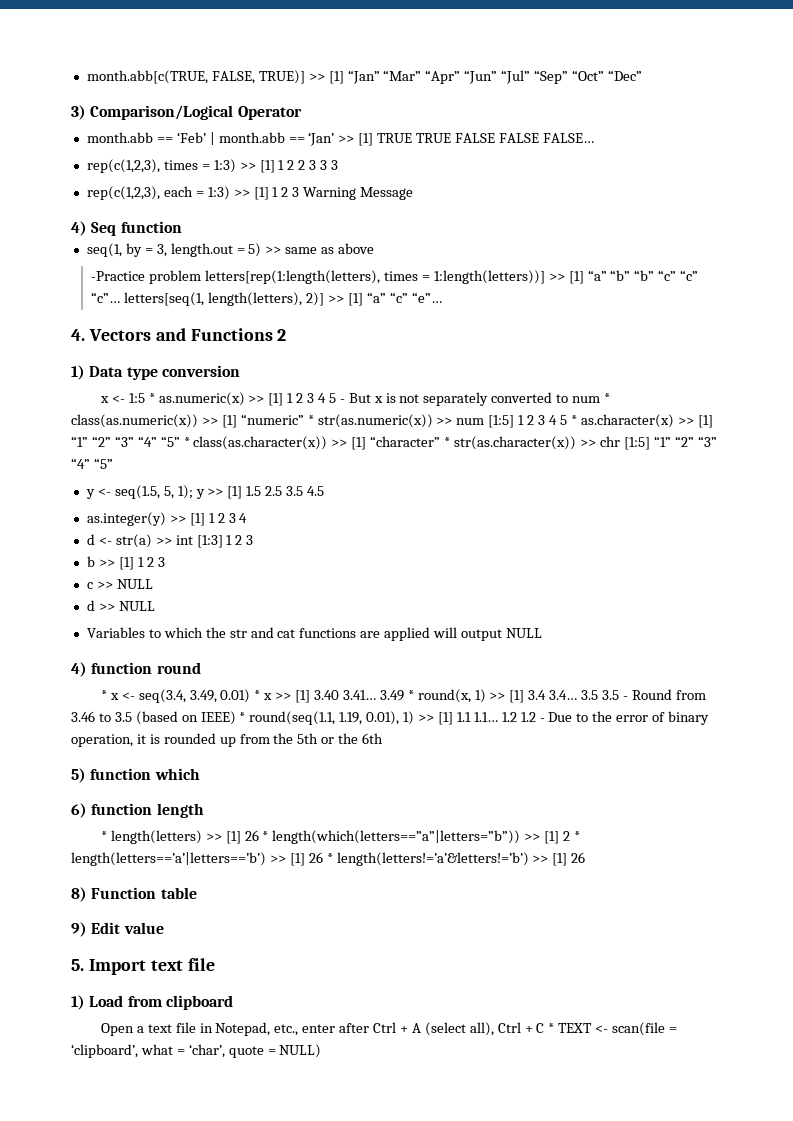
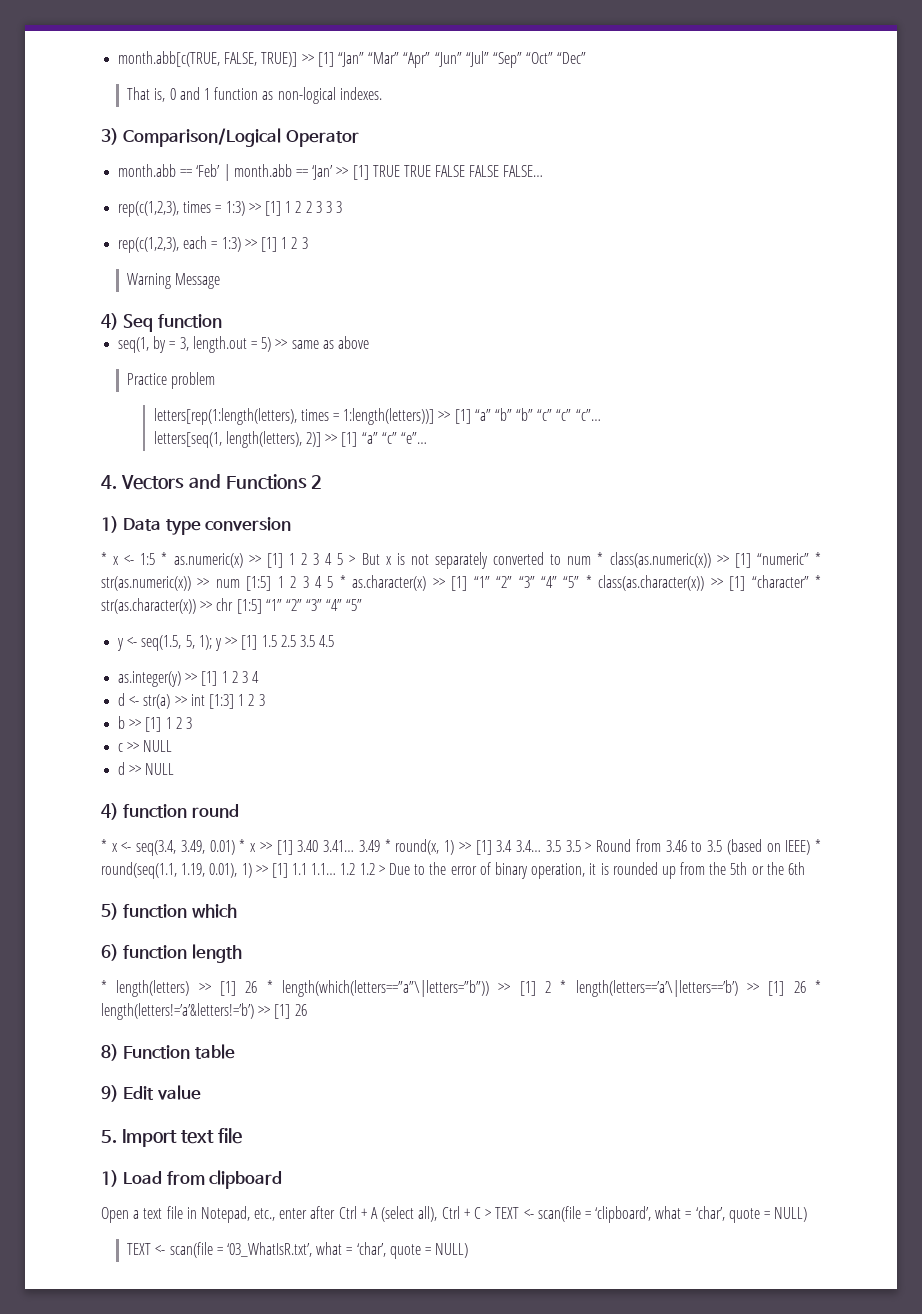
+ That is, 0 and 1 function as non-logical indexes.
- rep(c(1,2,3), each = 1:3) >> [1] 1 2 3 Warning Message
+ rep(c(1,2,3), each = 1:3) >> [1] 1 2 3
+ Warning Message
- -Practice problem letters[rep(1:length(letters), times = 1:length(letters))] >> [1] “a” “b” “b” “c” “c” “c”… letters[seq(1, length(letters), 2)] >> [1] “a” “c” “e”…
+ Practice problem
+ letters[rep(1:length(letters), times = 1:length(letters))] >> [1] “a” “b” “b” “c” “c” “c”…
+ letters[seq(1, length(letters), 2)] >> [1] “a” “c” “e”…
- x <- 1:5 * as.numeric(x) >> [1] 1 2 3 4 5 - But x is not separately converted to num * class(as.numeric(x)) >> [1] “numeric” * str(as.numeric(x)) >> num [1:5] 1 2 3 4 5 * as.character(x) >> [1] “1” “2” “3” “4” “5” * class(as.character(x)) >> [1] “character” * str(as.character(x)) >> chr [1:5] “1” “2” “3” “4” “5”
+ * x <- 1:5 * as.numeric(x) >> [1] 1 2 3 4 5 > But x is not separately converted to num * class(as.numeric(x)) >> [1] “numeric” * str(as.numeric(x)) >> num [1:5] 1 2 3 4 5 * as.character(x) >> [1] “1” “2” “3” “4” “5” * class(as.character(x)) >> [1] “character” * str(as.character(x)) >> chr [1:5] “1” “2” “3” “4” “5”
- Variables to which the str and cat functions are applied will output NULL
- 3.5 3.5 - Round from 3.46 to 3.5 (based on IEEE) * round(seq(1.1, 1.19, 0.01), 1) >> [1] 1.1 1.1…
+ 3.5 3.5 > Round from 3.46 to 3.5 (based on IEEE) * round(seq(1.1, 1.19, 0.01), 1) >> [1] 1.1 1.1…
- 1.2 1.2 - Due to the error of binary operation, it is rounded up from the 5th or the 6th
+ 1.2 1.2 > Due to the error of binary operation, it is rounded up from the 5th or the 6th
- * length(letters) >> [1] 26 * length(which(letters==”a”|letters=”b”)) >> [1] 2 * length(letters==’a’|letters==’b’) >> [1] 26 * length(letters!=’a’&letters!=’b’) >> [1] 26
+ * length(letters) >> [1] 26 * length(which(letters==”a”\|letters=”b”)) >> [1] 2 * length(letters==’a’\|letters==’b’) >> [1] 26 * length(letters!=’a’&letters!=’b’) >> [1] 26
- Open a text file in Notepad, etc., enter after Ctrl + A (select all), Ctrl + C * TEXT <- scan(file = ‘clipboard’, what = ‘char’, quote = NULL)
+ Open a text file in Notepad, etc., enter after Ctrl + A (select all), Ctrl + C > TEXT <- scan(file = ‘clipboard’, what = ‘char’, quote = NULL)
+ TEXT <- scan(file = ‘03_WhatIsR.txt’, what = ‘char’, quote = NULL)

